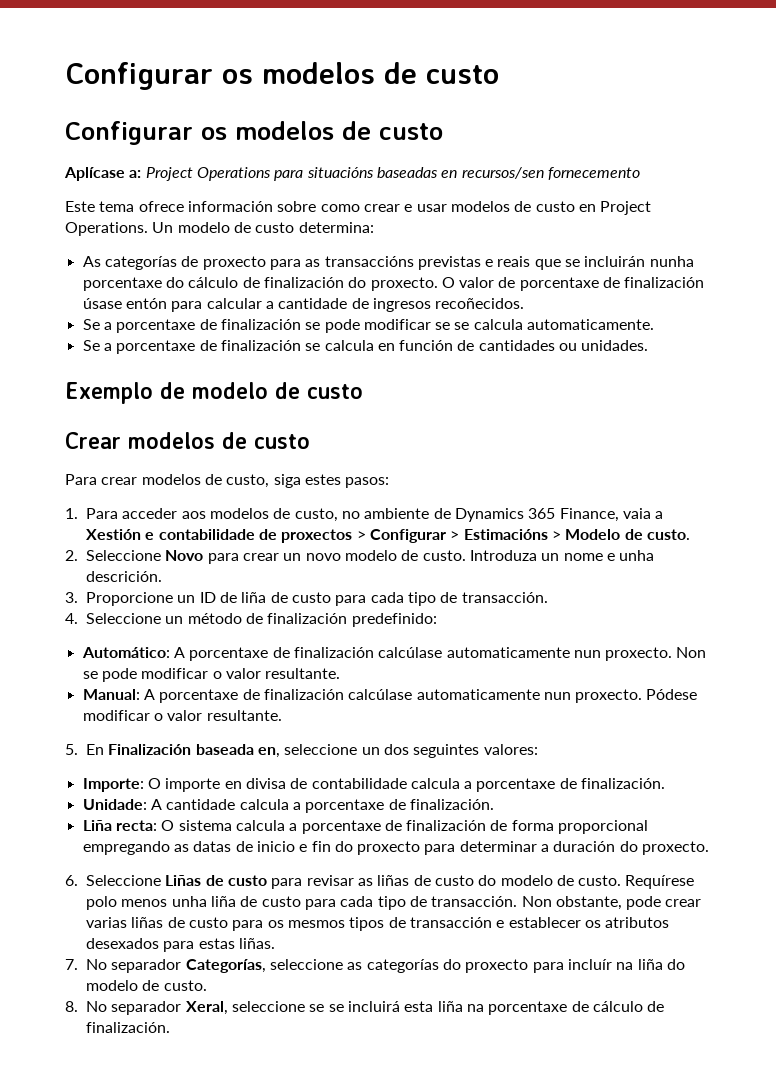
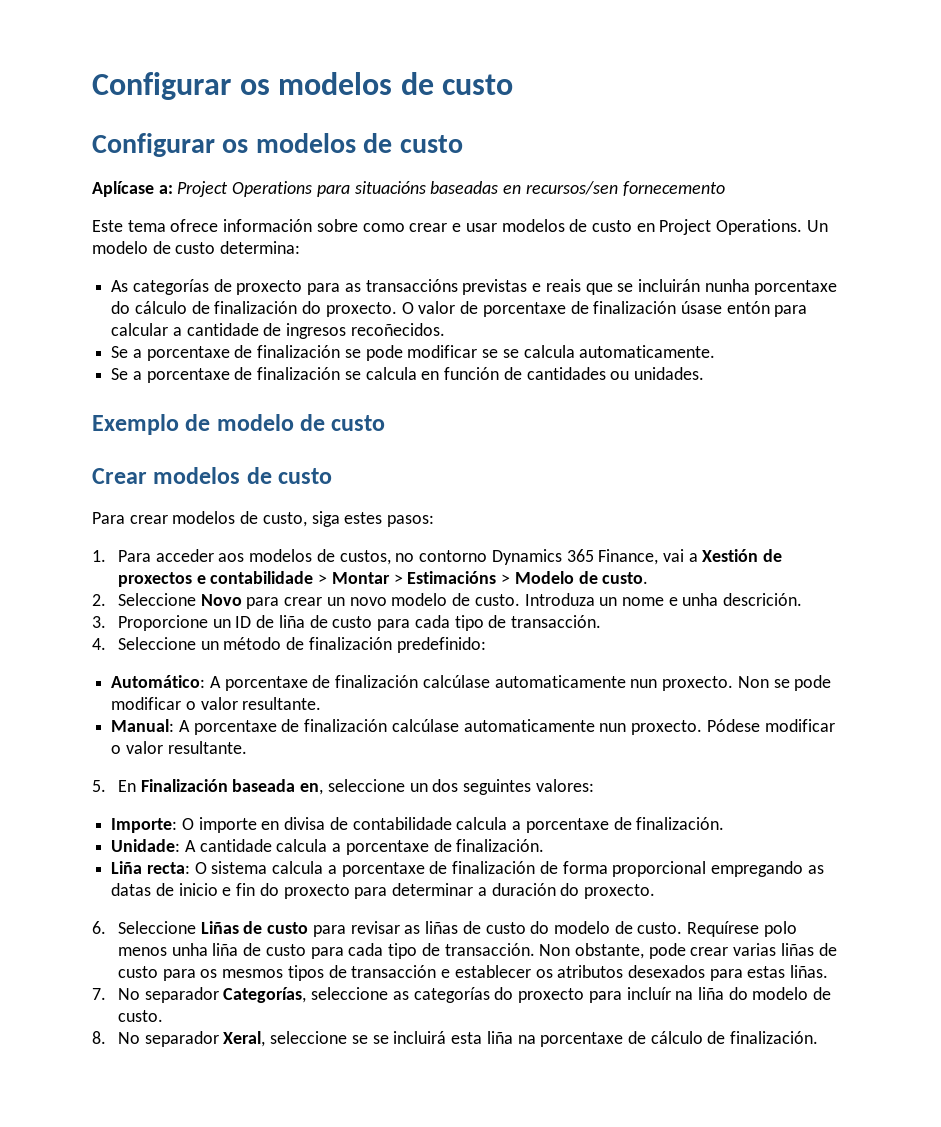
- 1. Para acceder aos modelos de custo, no ambiente de Dynamics 365 Finance, vaia a Xestión e contabilidade de proxectos > Configurar > Estimacións > Modelo de custo.
+ 1. Para acceder aos modelos de custos, no contorno Dynamics 365 Finance, vai a Xestión de proxectos e contabilidade > Montar > Estimacións > Modelo de custo.

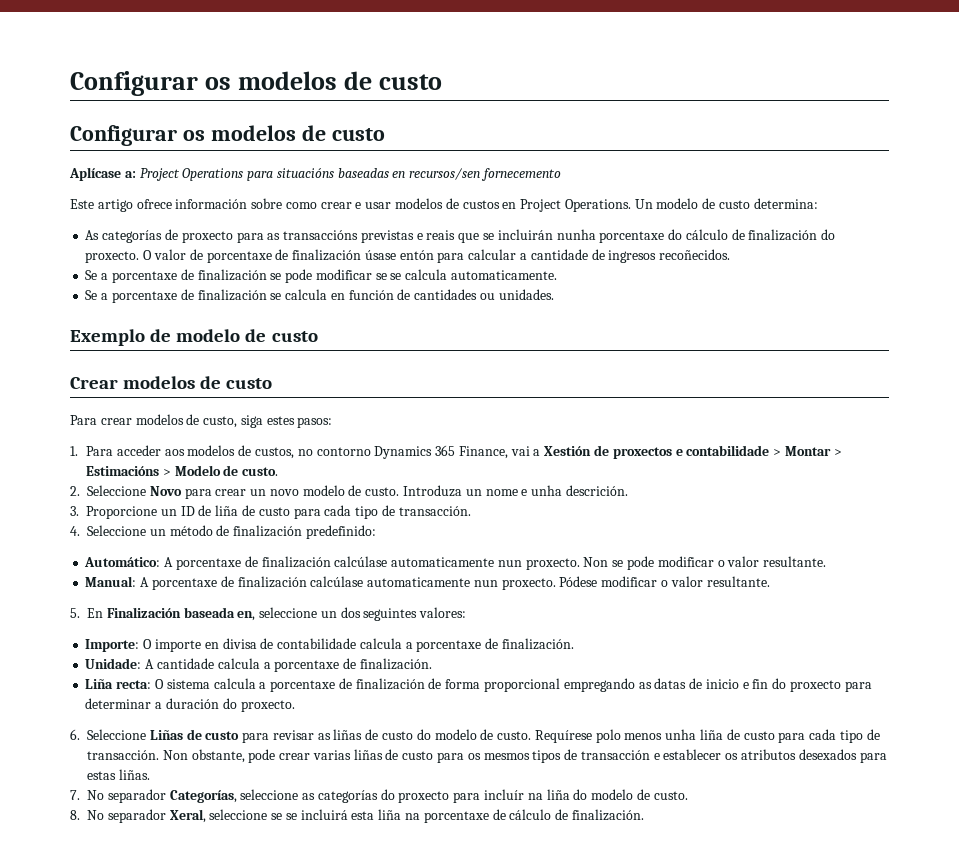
- Este tema ofrece información sobre como crear e usar modelos de custo en Project Operations.
+ Este artigo ofrece información sobre como crear e usar modelos de custos en Project Operations.

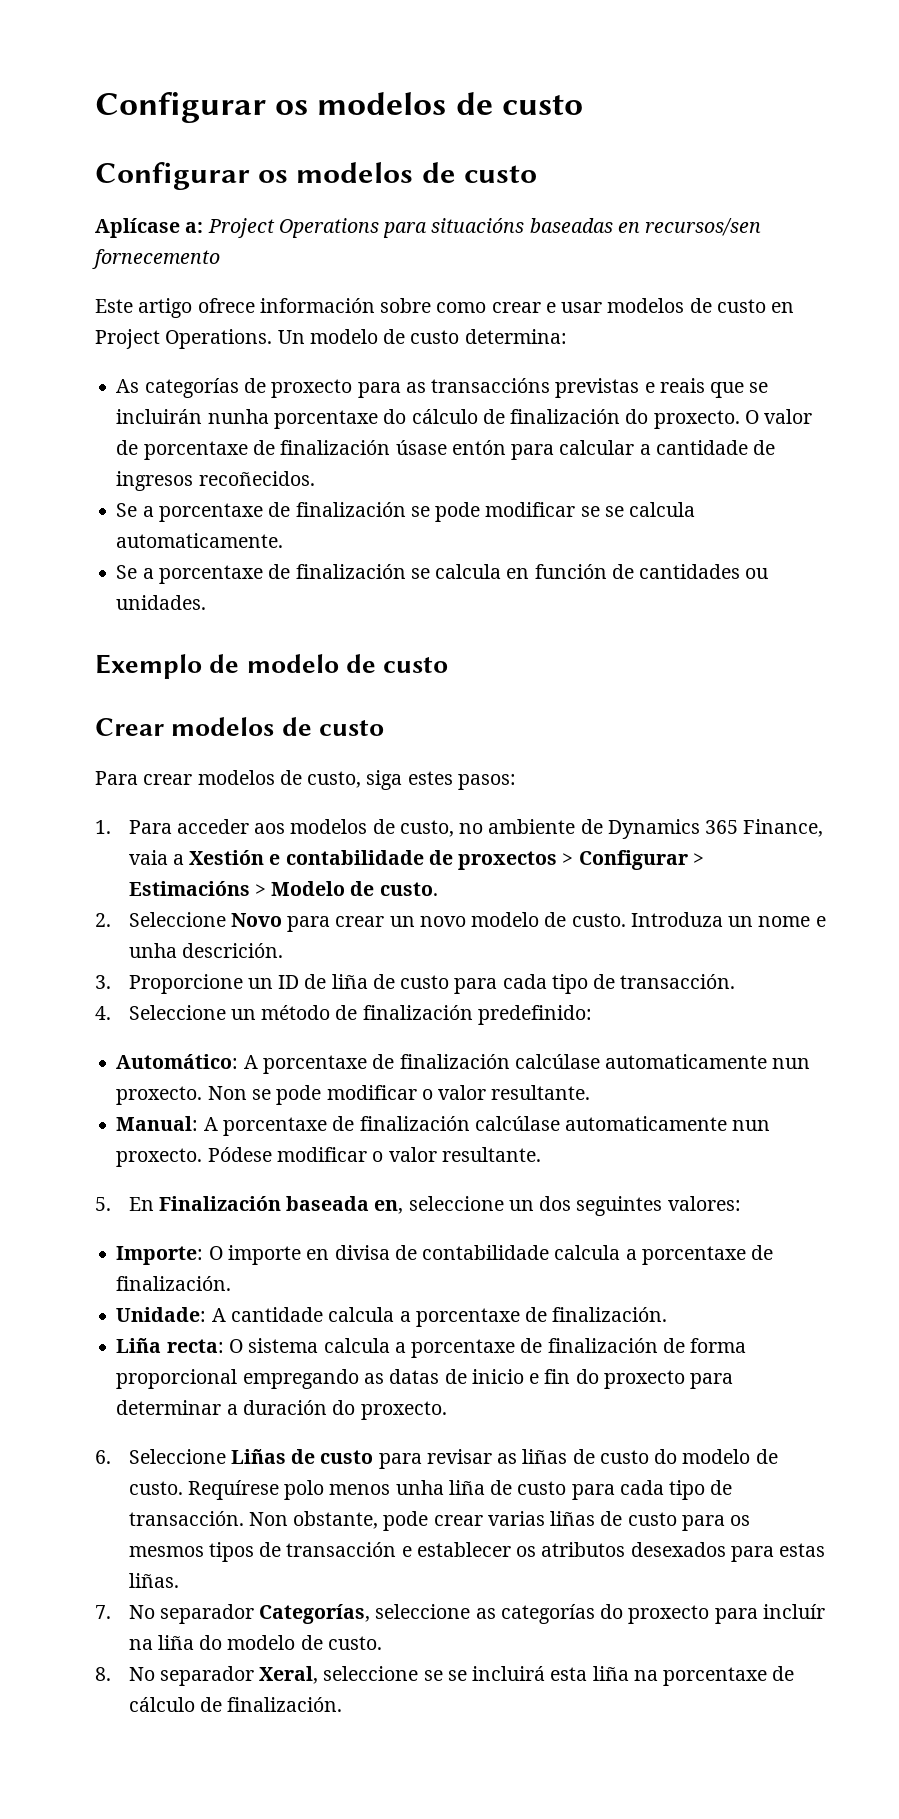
- Este artigo ofrece información sobre como crear e usar modelos de custos en Project Operations.
+ Este artigo ofrece información sobre como crear e usar modelos de custo en Project Operations.
- 1. Para acceder aos modelos de custos, no contorno Dynamics 365 Finance, vai a Xestión de proxectos e contabilidade > Montar > Estimacións > Modelo de custo.
+ 1. Para acceder aos modelos de custo, no ambiente de Dynamics 365 Finance, vaia a Xestión e contabilidade de proxectos > Configurar > Estimacións > Modelo de custo.

